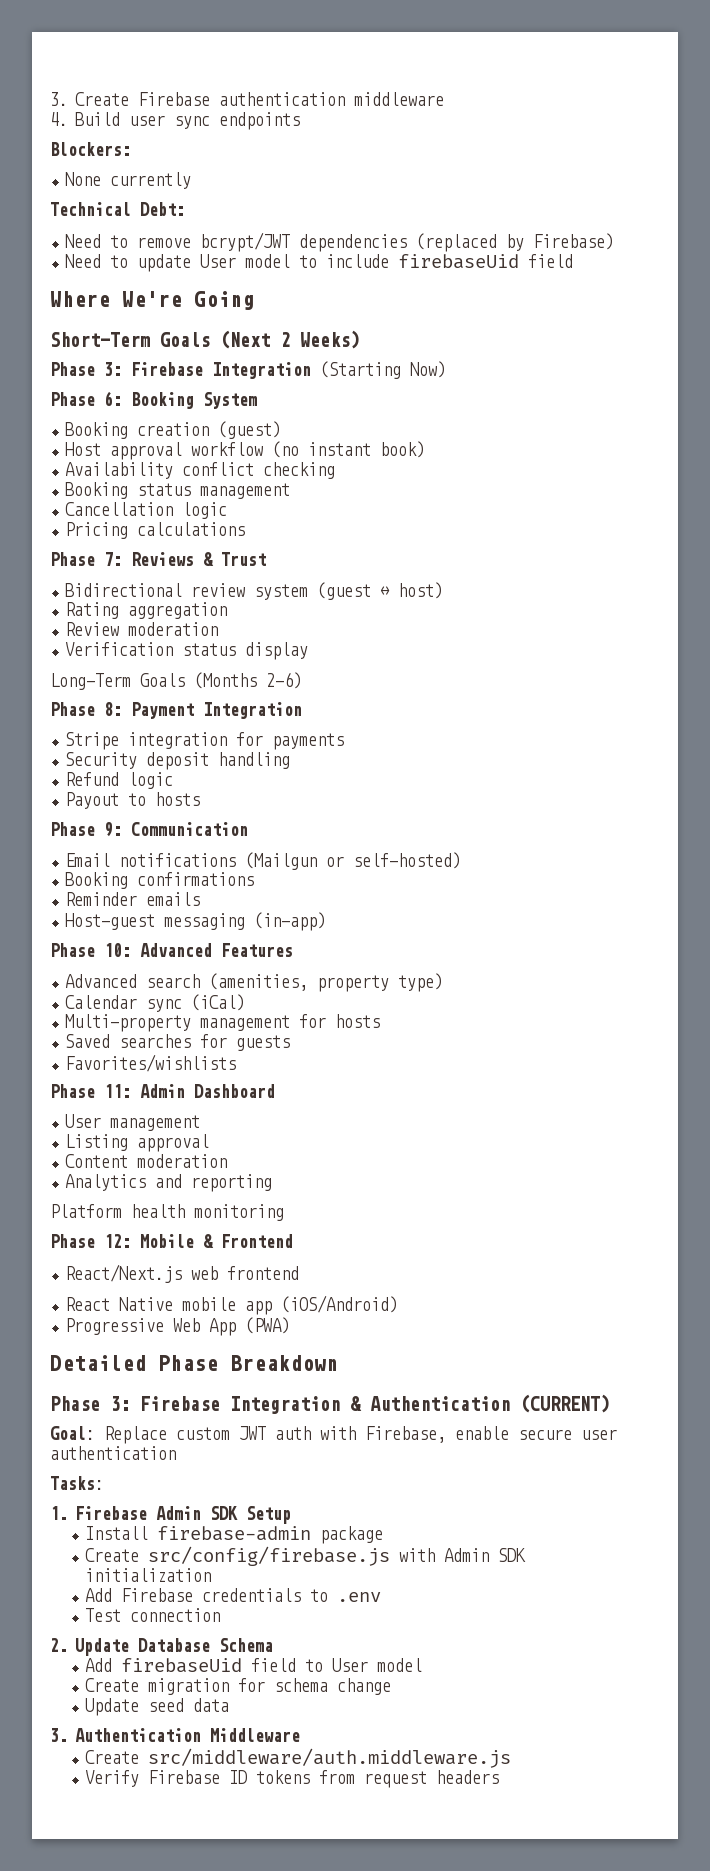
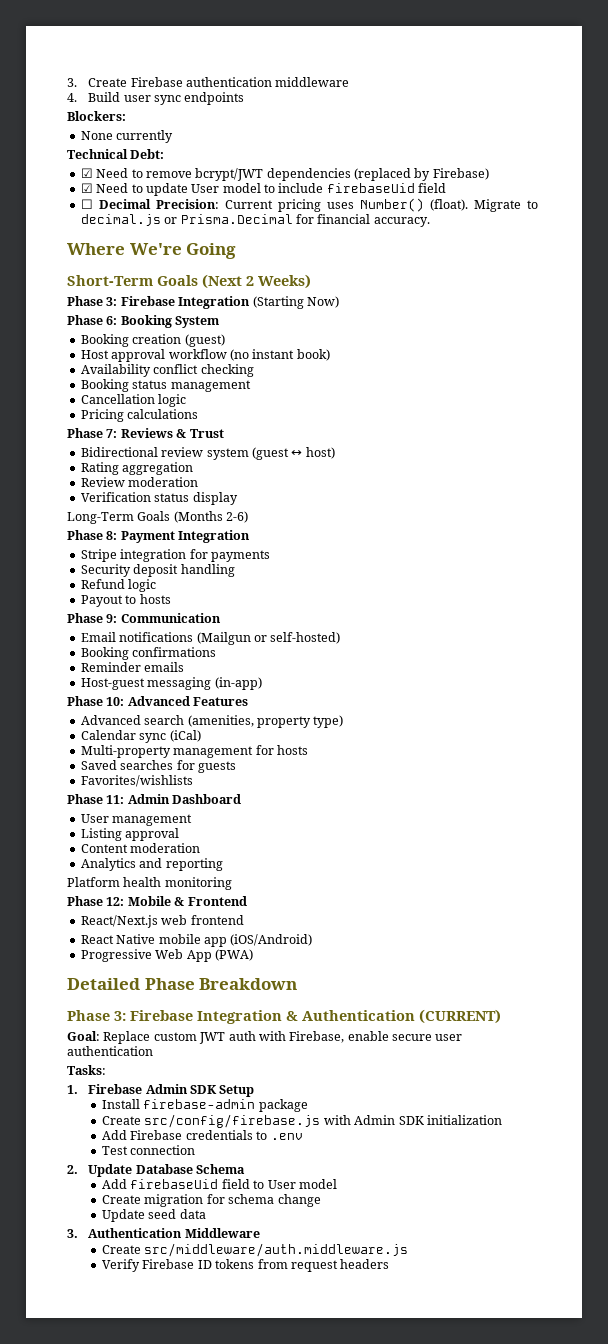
- Need to remove bcrypt/JWT dependencies (replaced by Firebase)
+ ☑ Need to remove bcrypt/JWT dependencies (replaced by Firebase)
- Need to update User model to include firebaseUid field
+ ☑ Need to update User model to include firebaseUid field
+ ☐ Decimal Precision: Current pricing uses Number() (float). Migrate to decimal.js or Prisma.Decimal for financial accuracy.

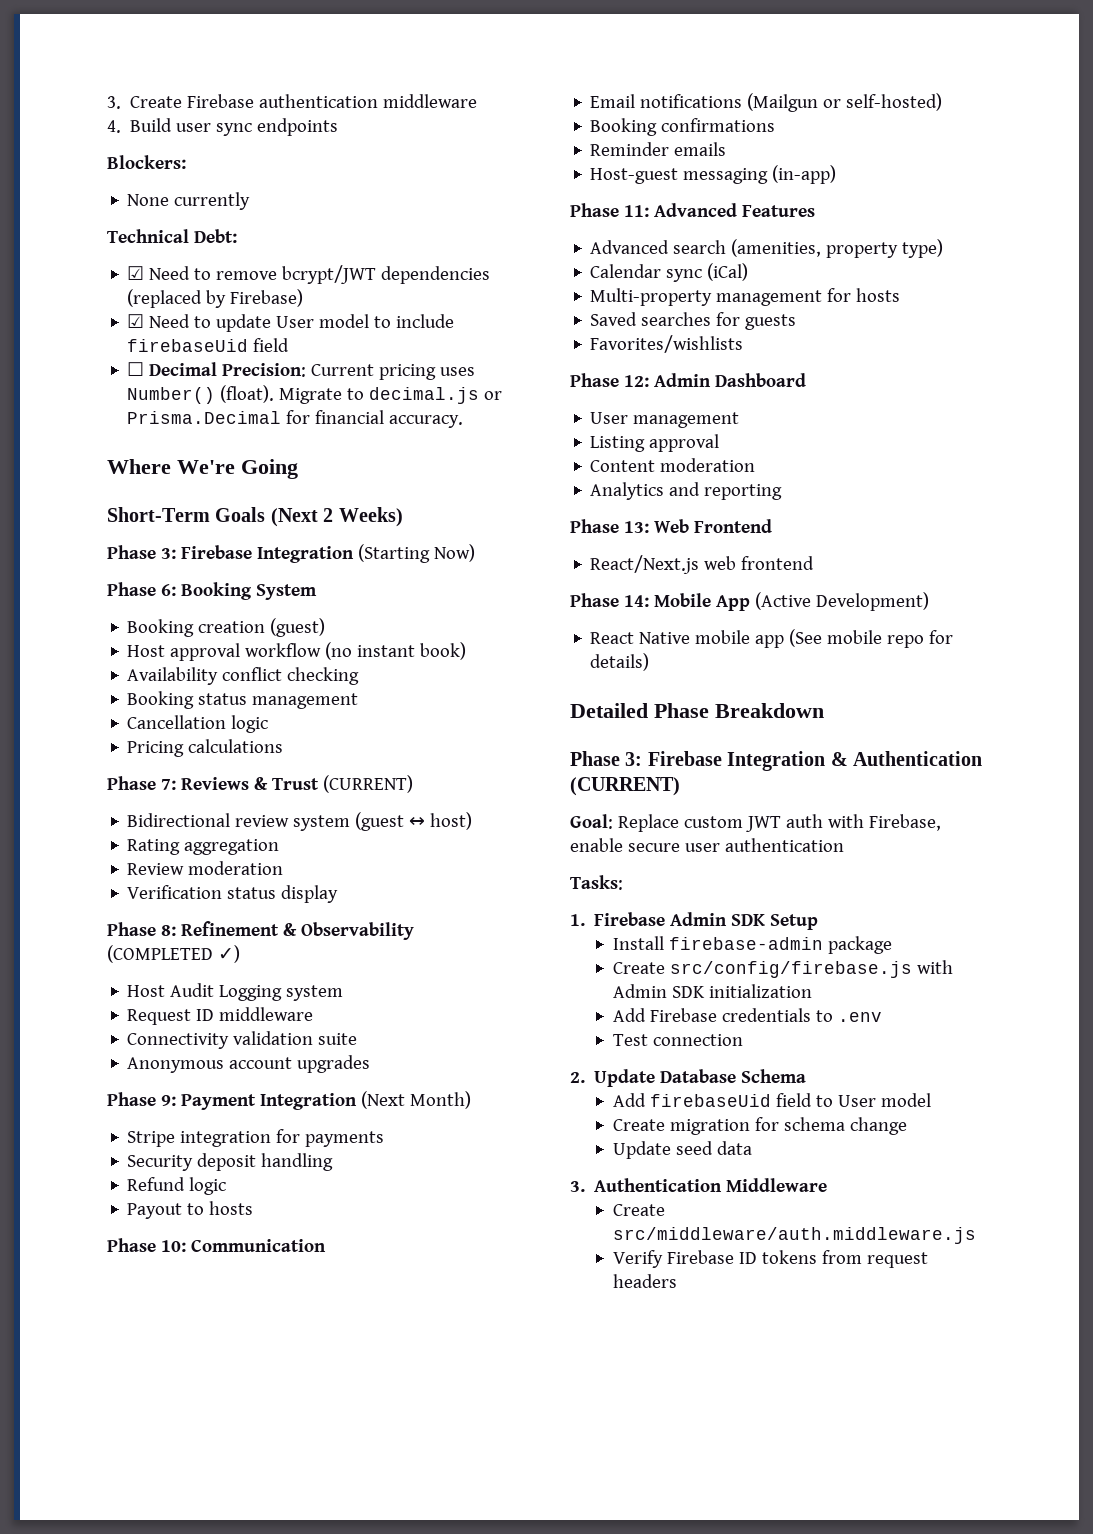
- Phase 7: Reviews & Trust
+ Phase 7: Reviews & Trust (CURRENT)
- Long-Term Goals (Months 2-6)
- Phase 8: Payment Integration
+ Phase 8: Refinement & Observability (COMPLETED ✓)
+ Host Audit Logging system
+ Request ID middleware
+ Connectivity validation suite
+ Anonymous account upgrades
+ Phase 9: Payment Integration (Next Month)
- Phase 9: Communication
+ Phase 10: Communication
- Phase 10: Advanced Features
+ Phase 11: Advanced Features
- Phase 11: Admin Dashboard
+ Phase 12: Admin Dashboard
- Platform health monitoring
- Phase 12: Mobile & Frontend
+ Phase 13: Web Frontend
  React/Next.js web frontend
+ Phase 14: Mobile App (Active Development)
- React Native mobile app (iOS/Android)
- Progressive Web App (PWA)
+ React Native mobile app (See mobile repo for details)

